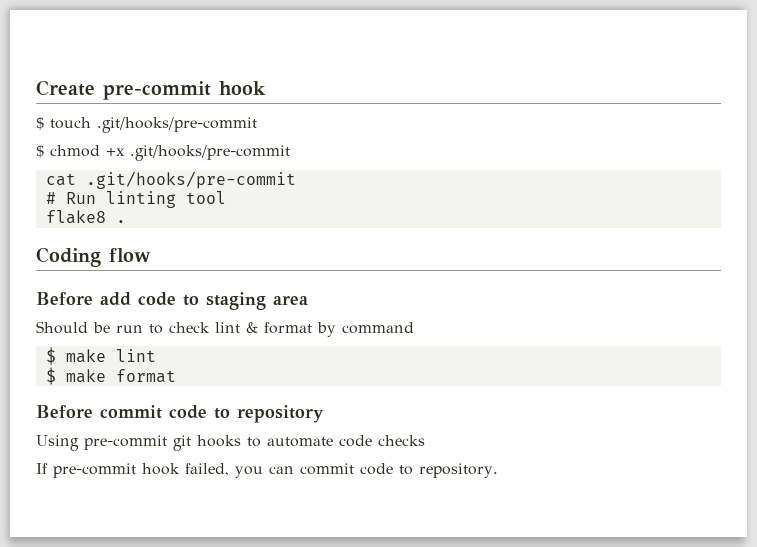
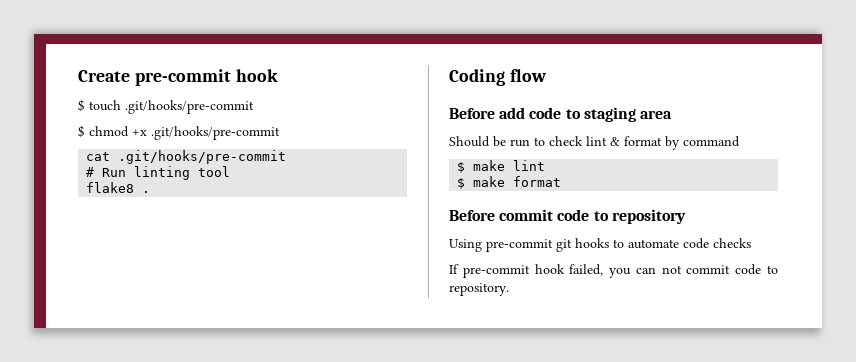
- If pre-commit hook failed, you can commit code to repository.
+ If pre-commit hook failed, you can not commit code to repository.

